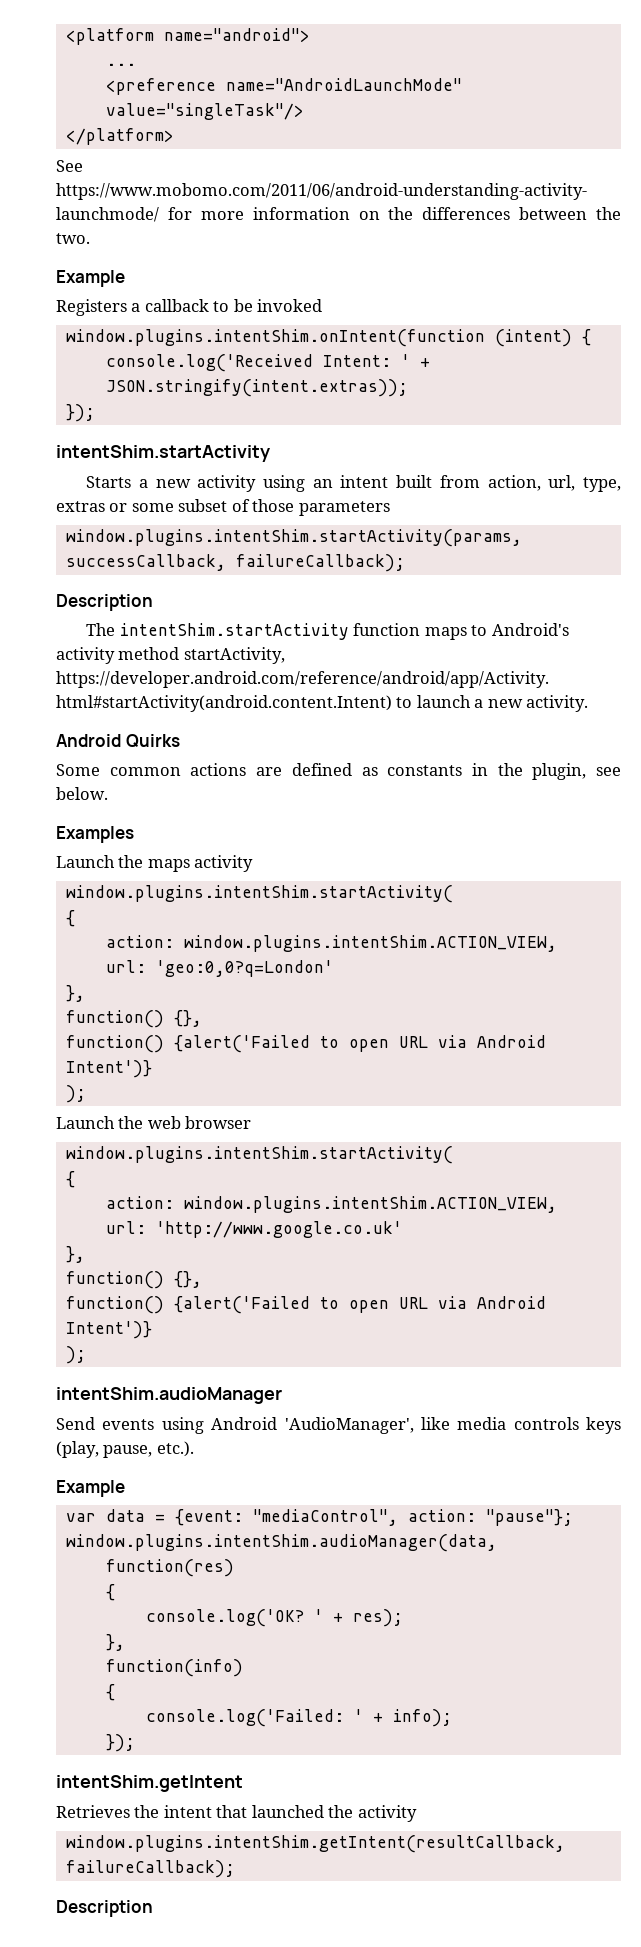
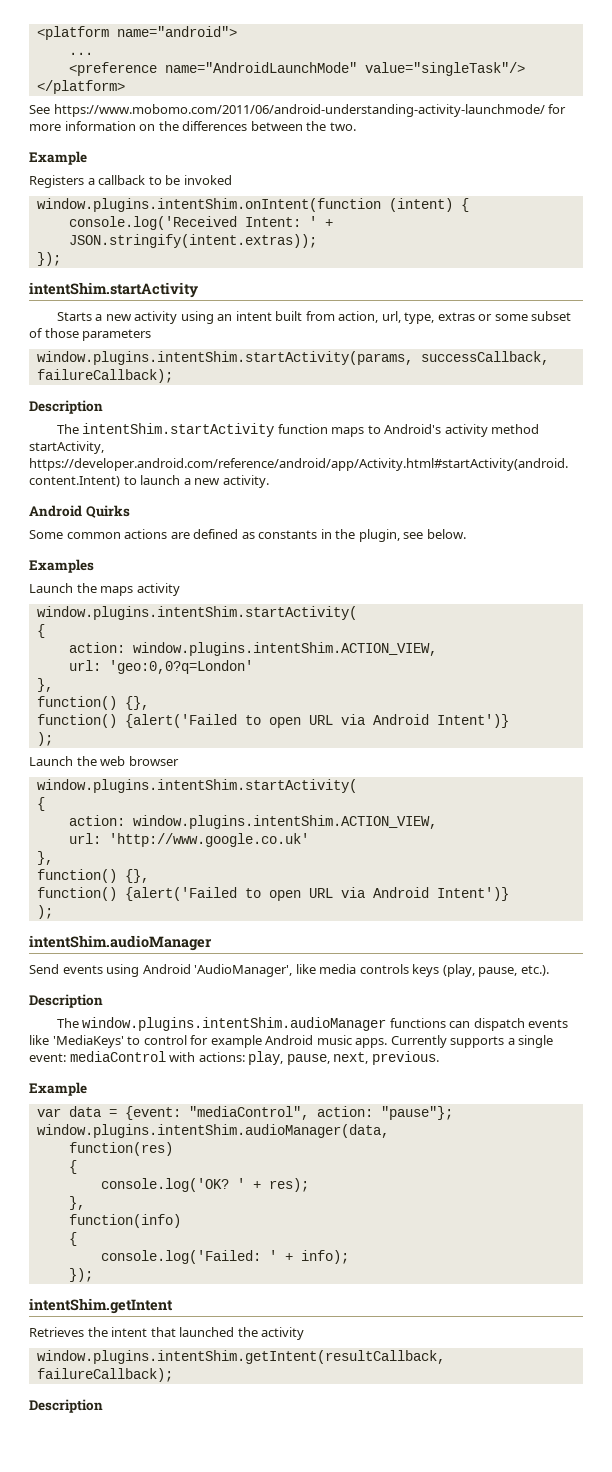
  Send events using Android 'AudioManager', like media controls keys (play, pause, etc.).
+ Description
+ The window.plugins.intentShim.audioManager functions can dispatch events like 'MediaKeys' to control for example Android music apps. Currently supports a single event: mediaControl with actions: play, pause, next, previous.

